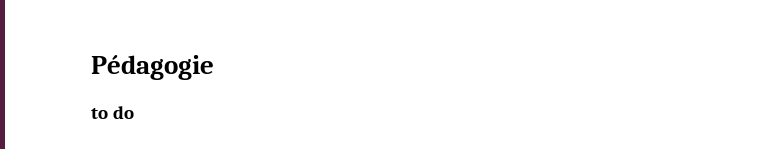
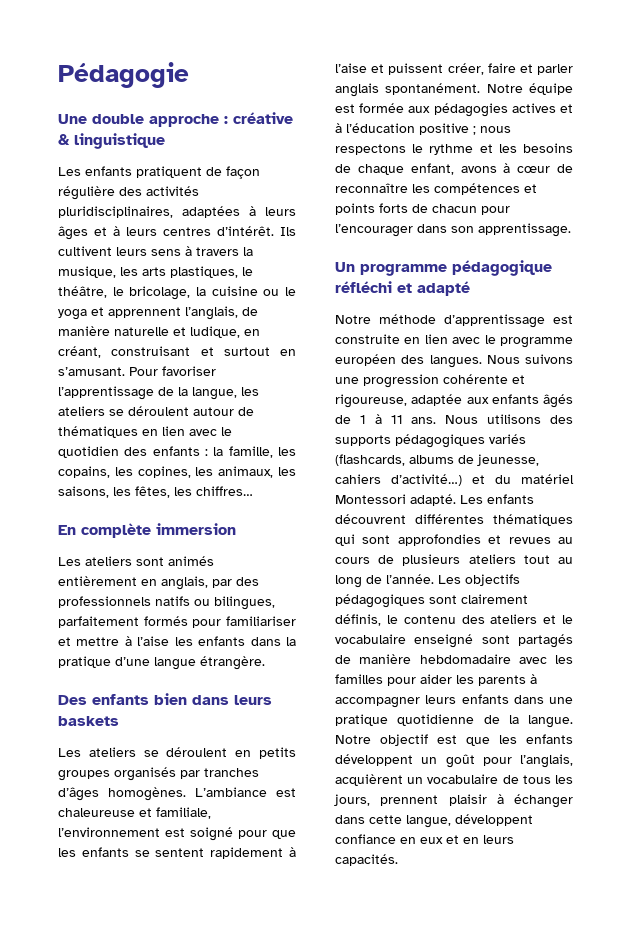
- to do
+ Une double approche : créative & linguistique
+ Les enfants pratiquent de façon régulière des activités pluridisciplinaires, adaptées à leurs âges et à leurs centres d’intérêt. Ils cultivent leurs sens à travers la musique, les arts plastiques, le théâtre, le bricolage, la cuisine ou le yoga et apprennent l’anglais, de manière naturelle et ludique, en créant, construisant et surtout en s’amusant. Pour favoriser l’apprentissage de la langue, les ateliers se déroulent autour de thématiques en lien avec le quotidien des enfants : la famille, les copains, les copines, les animaux, les saisons, les fêtes, les chiffres…
+ En complète immersion
+ Les ateliers sont animés entièrement en anglais, par des professionnels natifs ou bilingues, parfaitement formés pour familiariser et mettre à l’aise les enfants dans la pratique d’une langue étrangère.
+ Des enfants bien dans leurs baskets
+ Les ateliers se déroulent en petits groupes organisés par tranches d’âges homogènes. L’ambiance est chaleureuse et familiale, l’environnement est soigné pour que les enfants se sentent rapidement à l’aise et puissent créer, faire et parler anglais spontanément. Notre équipe est formée aux pédagogies actives et à l’éducation positive ; nous respectons le rythme et les besoins de chaque enfant, avons à cœur de reconnaître les compétences et points forts de chacun pour l’encourager dans son apprentissage.
+ Un programme pédagogique réfléchi et adapté
+ Notre méthode d’apprentissage est construite en lien avec le programme européen des langues. Nous suivons une progression cohérente et rigoureuse, adaptée aux enfants âgés de 1 à 11 ans. Nous utilisons des supports pédagogiques variés (flashcards, albums de jeunesse, cahiers d’activité…) et du matériel Montessori adapté. Les enfants découvrent différentes thématiques qui sont approfondies et revues au cours de plusieurs ateliers tout au long de l’année. Les objectifs pédagogiques sont clairement définis, le contenu des ateliers et le vocabulaire enseigné sont partagés de manière hebdomadaire avec les familles pour aider les parents à accompagner leurs enfants dans une pratique quotidienne de la langue. Notre objectif est que les enfants développent un goût pour l’anglais, acquièrent un vocabulaire de tous les jours, prennent plaisir à échanger dans cette langue, développent confiance en eux et en leurs capacités.

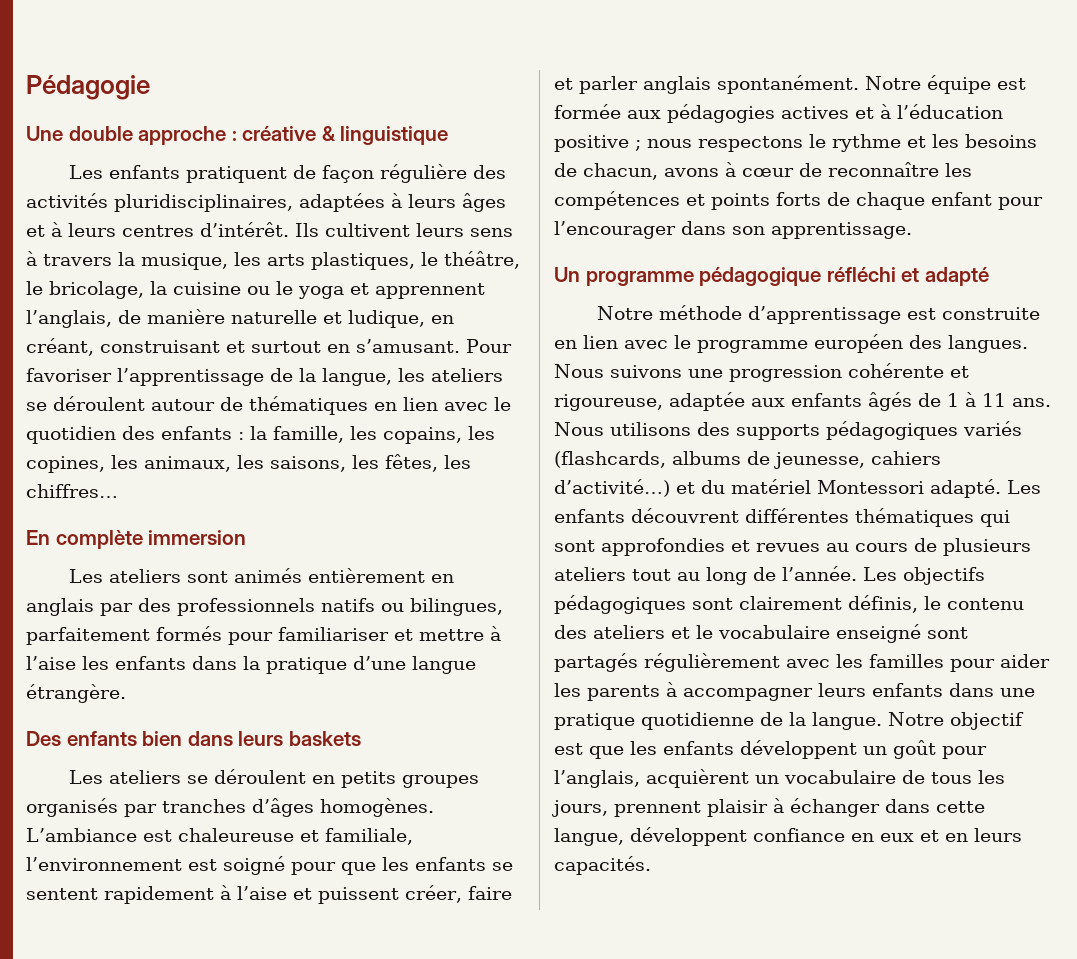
- Les ateliers sont animés entièrement en anglais, par des professionnels natifs ou bilingues, parfaitement formés pour familiariser et mettre à l’aise les enfants dans la pratique d’une langue étrangère.
+ Les ateliers sont animés entièrement en anglais par des professionnels natifs ou bilingues, parfaitement formés pour familiariser et mettre à l’aise les enfants dans la pratique d’une langue étrangère.
- Notre équipe est formée aux pédagogies actives et à l’éducation positive ; nous respectons le rythme et les besoins de chaque enfant, avons à cœur de reconnaître les compétences et points forts de chacun pour l’encourager dans son apprentissage.
+ Notre équipe est formée aux pédagogies actives et à l’éducation positive ; nous respectons le rythme et les besoins de chacun, avons à cœur de reconnaître les compétences et points forts de chaque enfant pour l’encourager dans son apprentissage.
- Les objectifs pédagogiques sont clairement définis, le contenu des ateliers et le vocabulaire enseigné sont partagés de manière hebdomadaire avec les familles pour aider les parents à accompagner leurs enfants dans une pratique quotidienne de la langue.
+ Les objectifs pédagogiques sont clairement définis, le contenu des ateliers et le vocabulaire enseigné sont partagés régulièrement avec les familles pour aider les parents à accompagner leurs enfants dans une pratique quotidienne de la langue.

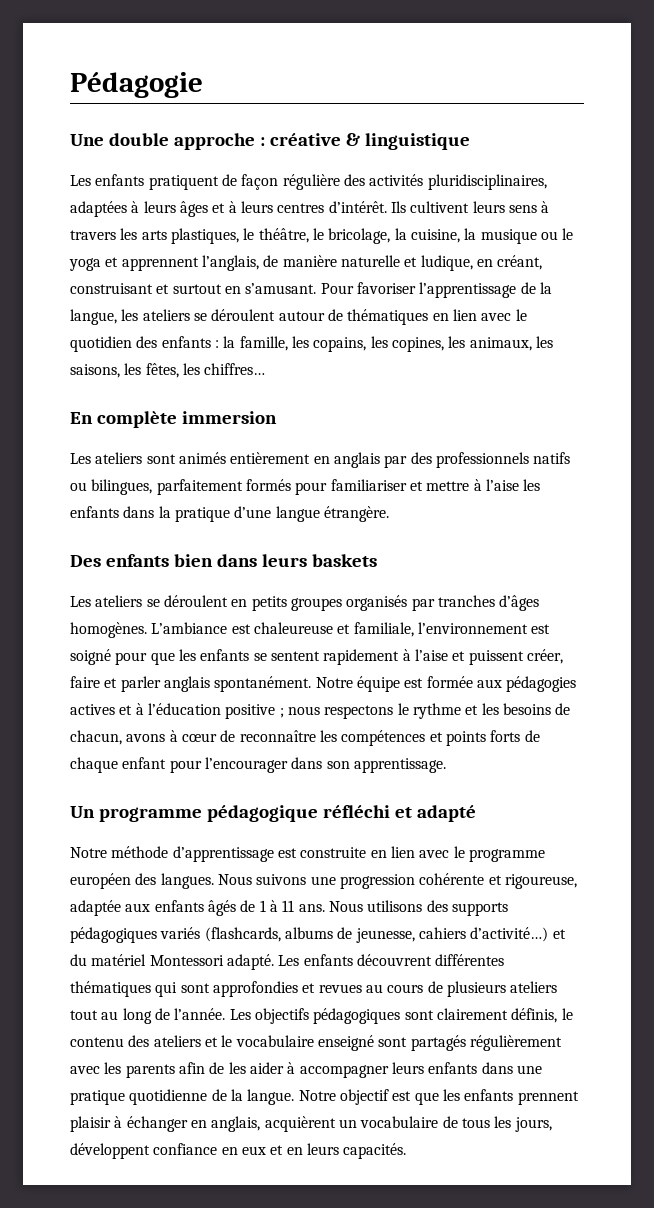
- Ils cultivent leurs sens à travers la musique, les arts plastiques, le théâtre, le bricolage, la cuisine ou le yoga et apprennent l’anglais, de manière naturelle et ludique, en créant, construisant et surtout en s’amusant.
+ Ils cultivent leurs sens à travers les arts plastiques, le théâtre, le bricolage, la cuisine, la musique ou le yoga et apprennent l’anglais, de manière naturelle et ludique, en créant, construisant et surtout en s’amusant.
- Les objectifs pédagogiques sont clairement définis, le contenu des ateliers et le vocabulaire enseigné sont partagés régulièrement avec les familles pour aider les parents à accompagner leurs enfants dans une pratique quotidienne de la langue.
+ Les objectifs pédagogiques sont clairement définis, le contenu des ateliers et le vocabulaire enseigné sont partagés régulièrement avec les parents afin de les aider à accompagner leurs enfants dans une pratique quotidienne de la langue.
- Notre objectif est que les enfants développent un goût pour l’anglais, acquièrent un vocabulaire de tous les jours, prennent plaisir à échanger dans cette langue, développent confiance en eux et en leurs capacités.
+ Notre objectif est que les enfants prennent plaisir à échanger en anglais, acquièrent un vocabulaire de tous les jours, développent confiance en eux et en leurs capacités.

